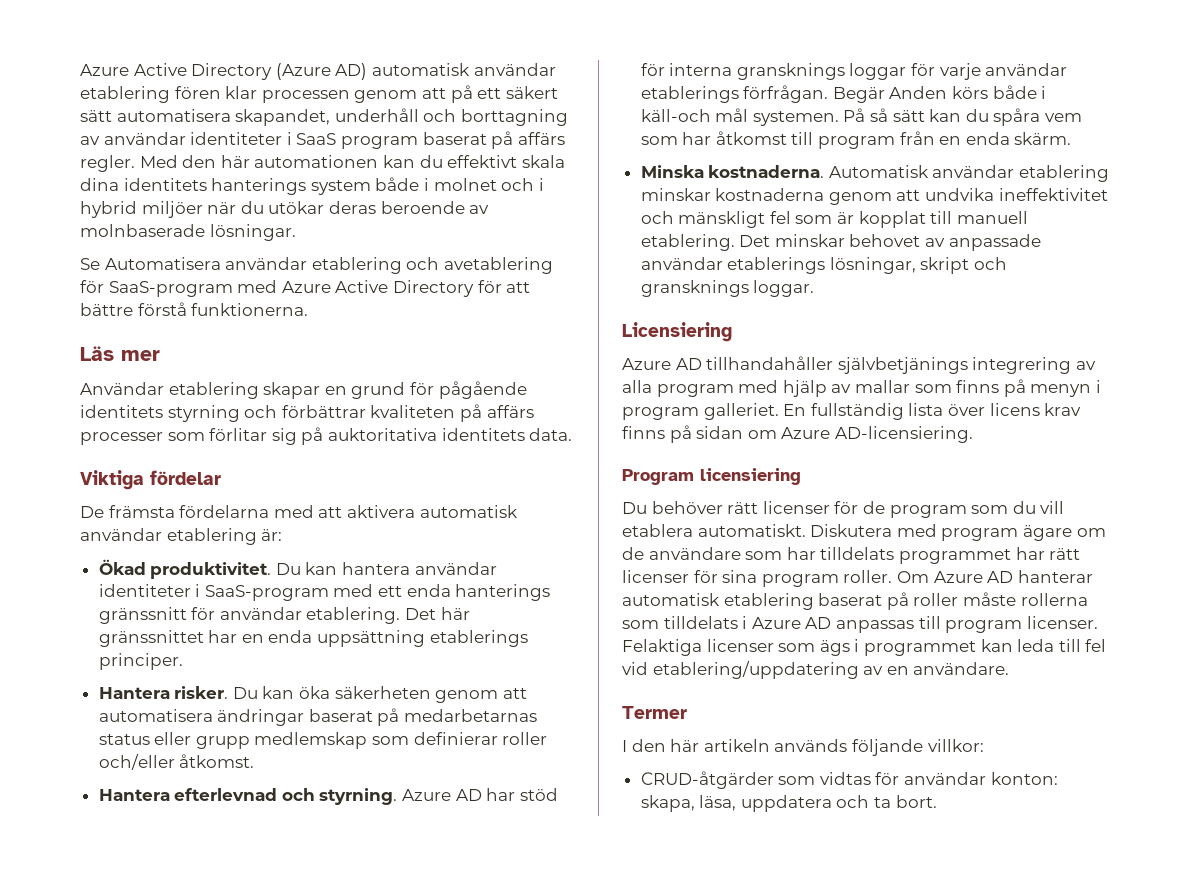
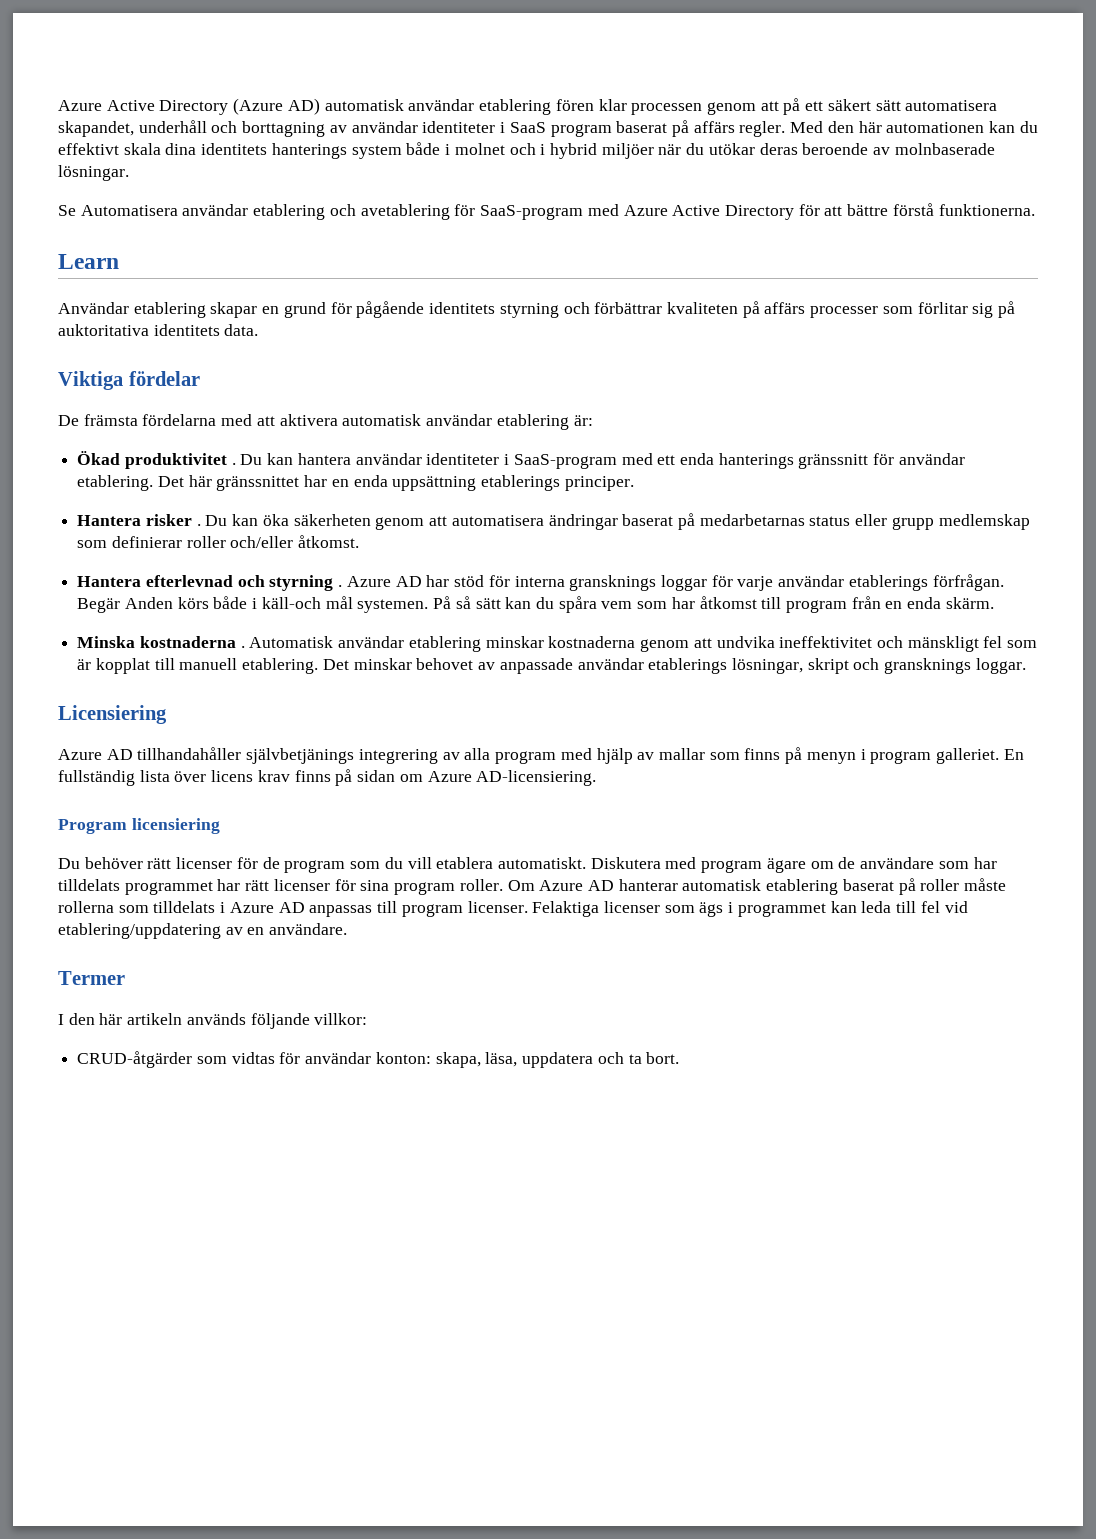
- Läs mer
+ Learn
- Ökad produktivitet.
+ Ökad produktivitet .
- Hantera risker.
+ Hantera risker .
- Hantera efterlevnad och styrning.
+ Hantera efterlevnad och styrning .
- Minska kostnaderna.
+ Minska kostnaderna .

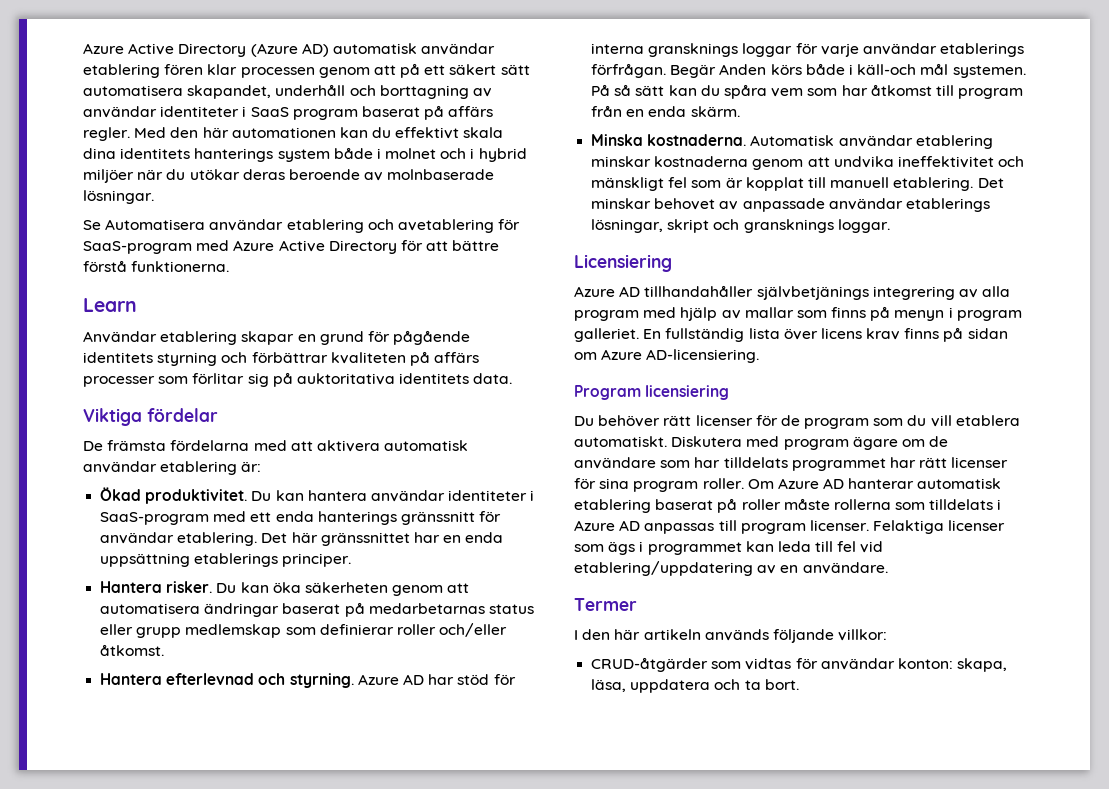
- Ökad produktivitet .
+ Ökad produktivitet.
- Hantera risker .
+ Hantera risker.
- Hantera efterlevnad och styrning .
+ Hantera efterlevnad och styrning.
- Minska kostnaderna .
+ Minska kostnaderna.

